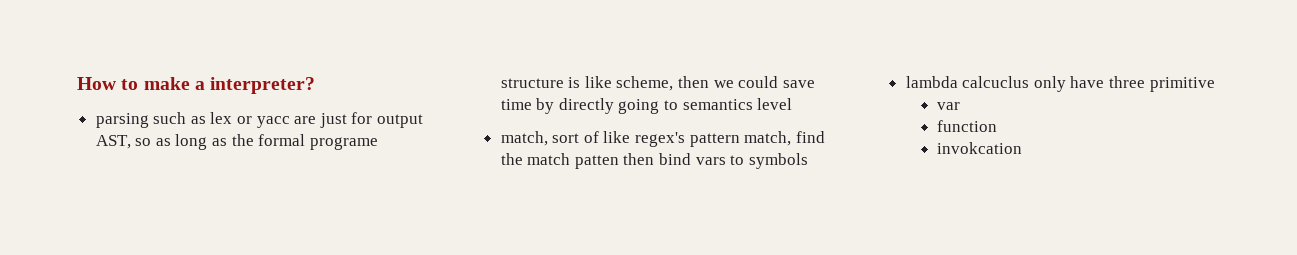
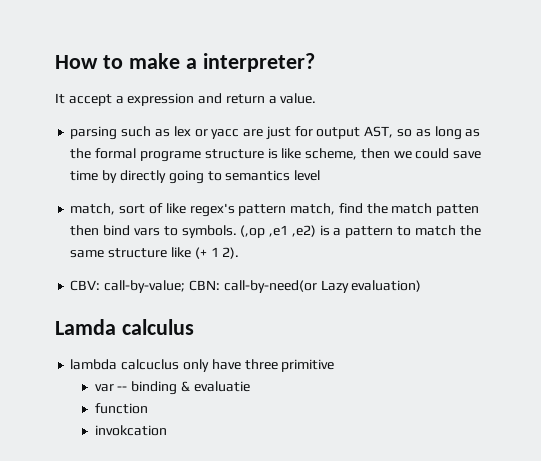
+ It accept a expression and return a value.
- match, sort of like regex's pattern match, find the match patten then bind vars to symbols
+ match, sort of like regex's pattern match, find the match patten then bind vars to symbols. (,op ,e1 ,e2) is a pattern to match the same structure like (+ 1 2).
+ CBV: call-by-value; CBN: call-by-need(or Lazy evaluation)
+ Lamda calculus
- var
+ var -- binding & evaluatie

